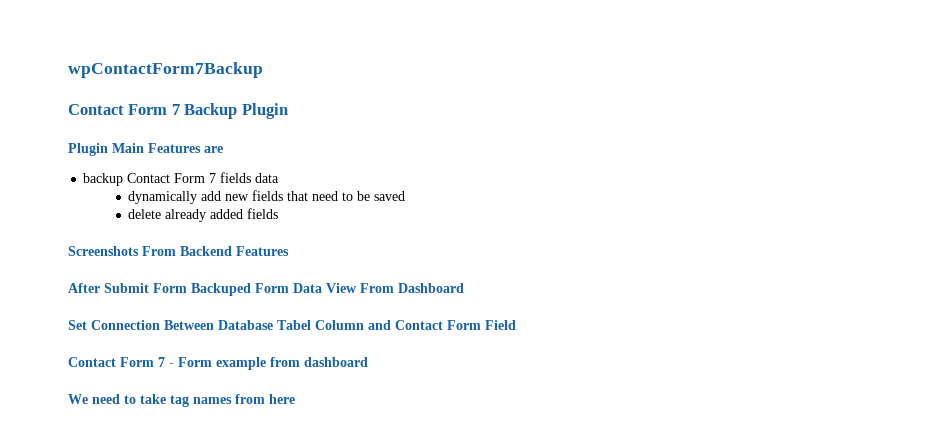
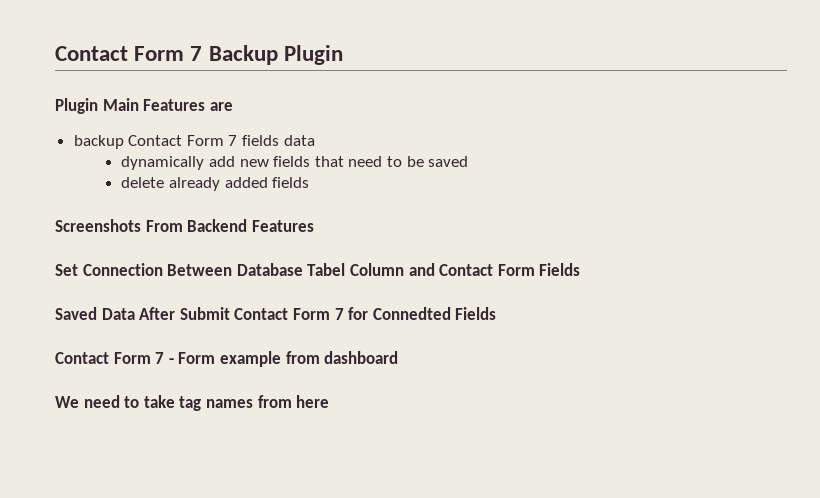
- wpContactForm7Backup
- After Submit Form Backuped Form Data View From Dashboard
- Set Connection Between Database Tabel Column and Contact Form Field
+ Set Connection Between Database Tabel Column and Contact Form Fields
+ Saved Data After Submit Contact Form 7 for Connedted Fields

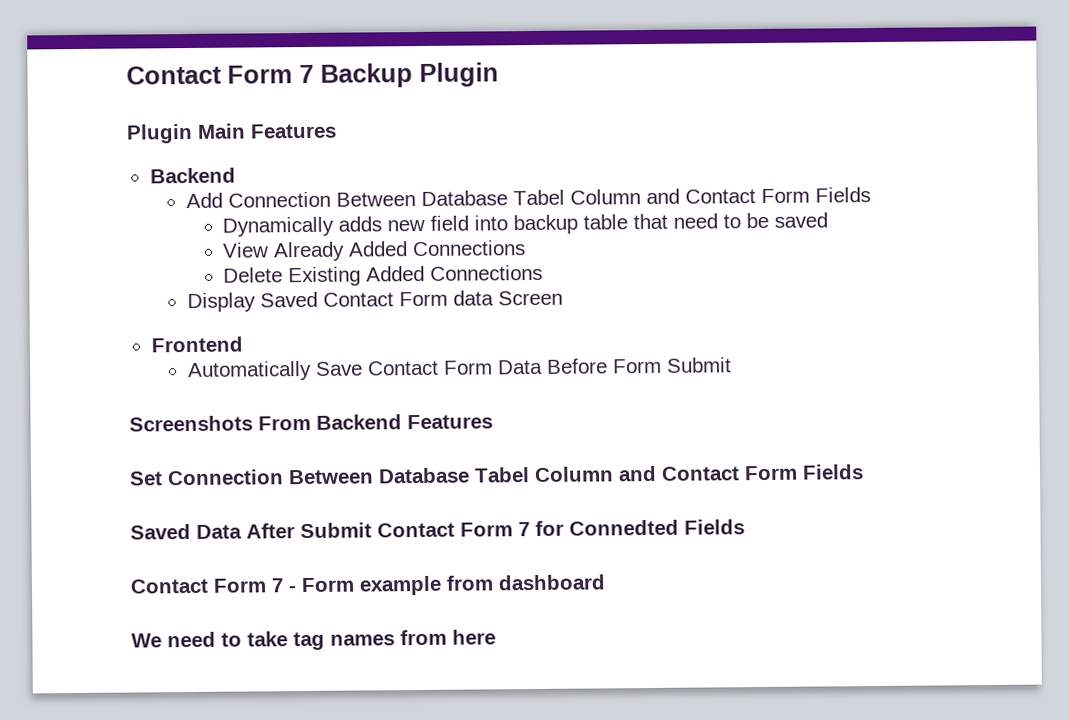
- Plugin Main Features are
- backup Contact Form 7 fields data
- dynamically add new fields that need to be saved
+ Plugin Main Features
+ Backend
+ Add Connection Between Database Tabel Column and Contact Form Fields
+ Dynamically adds new field into backup table that need to be saved
- delete already added fields
+ View Already Added Connections
+ Delete Existing Added Connections
+ Display Saved Contact Form data Screen
+ Frontend
+ Automatically Save Contact Form Data Before Form Submit

